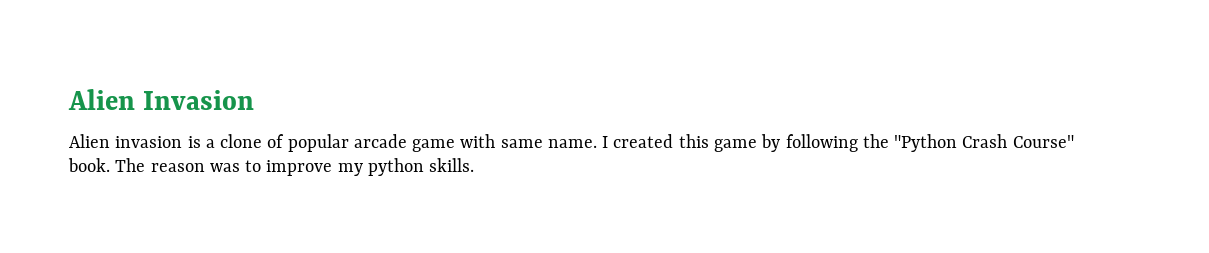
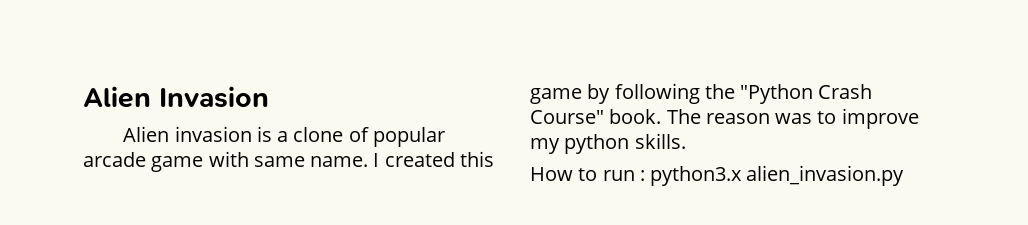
+ How to run : python3.x alien_invasion.py

